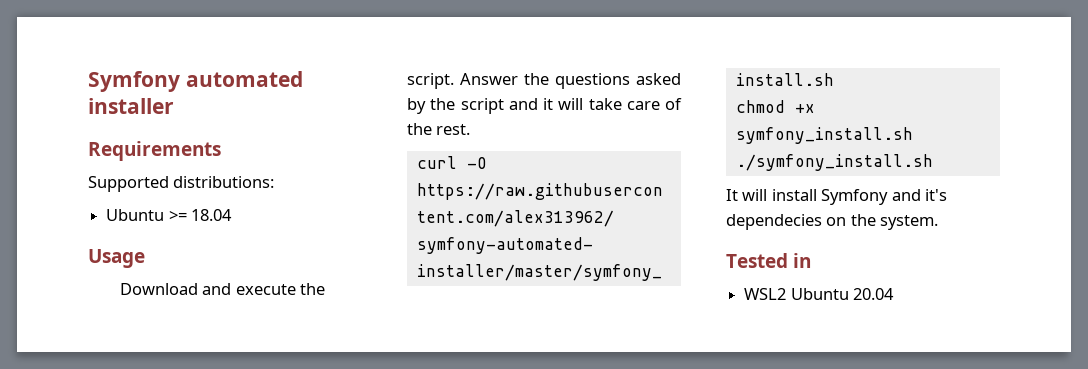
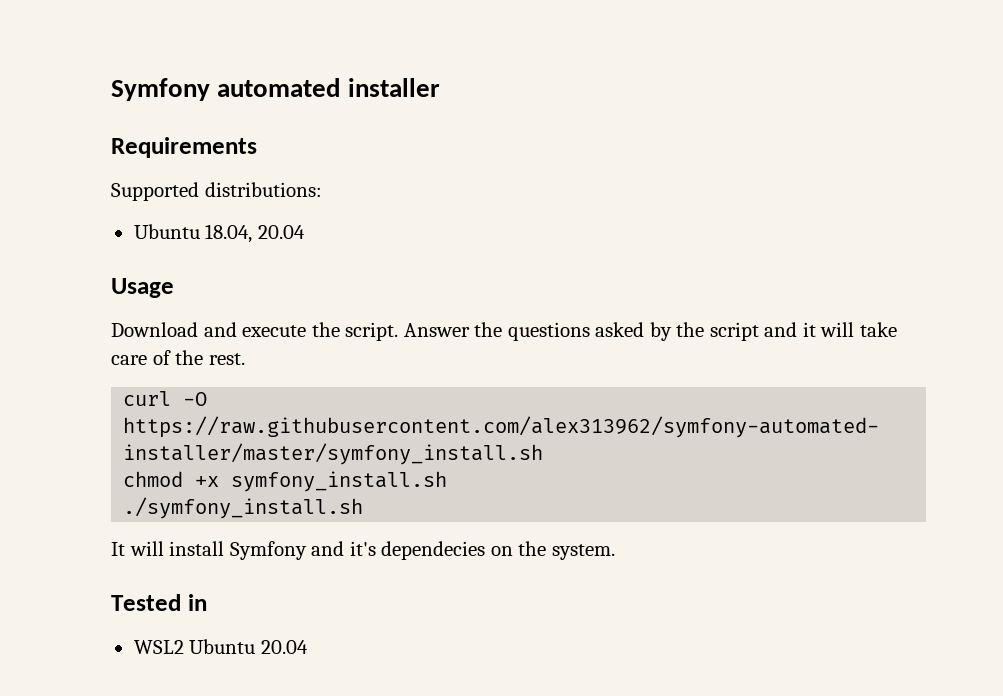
- Ubuntu >= 18.04
+ Ubuntu 18.04, 20.04

